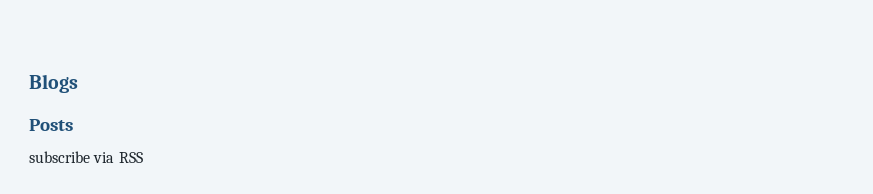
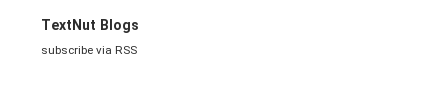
- Blogs
+ TextNut Blogs
- Posts

